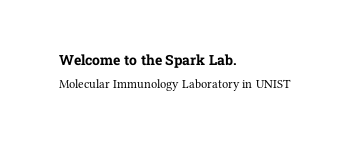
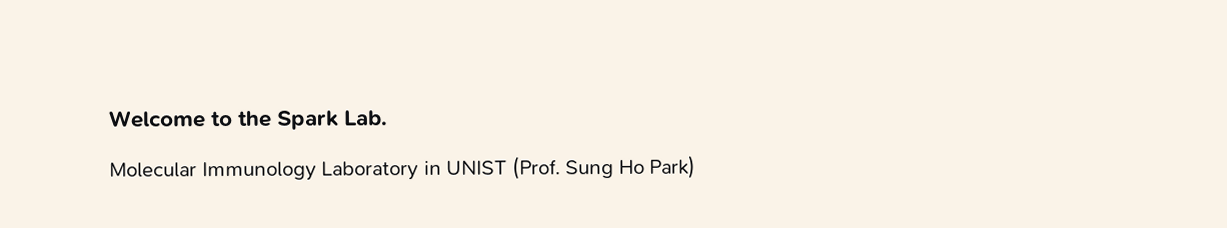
- Molecular Immunology Laboratory in UNIST
+ Molecular Immunology Laboratory in UNIST (Prof. Sung Ho Park)

